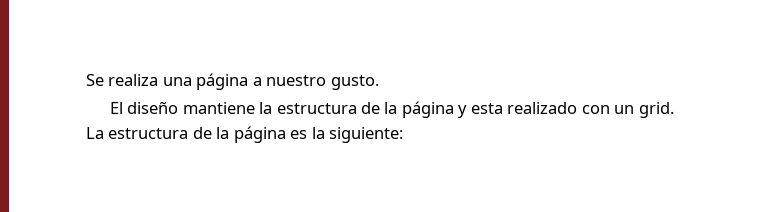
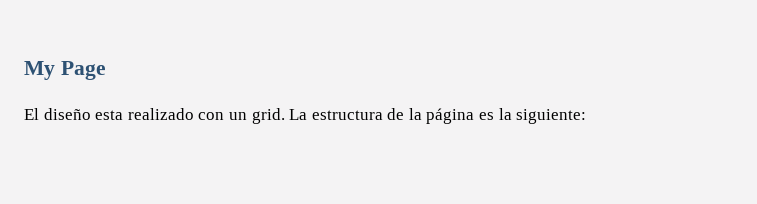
- Se realiza una página a nuestro gusto.
- El diseño mantiene la estructura de la página y esta realizado con un grid.
+ My Page
+ El diseño esta realizado con un grid.

